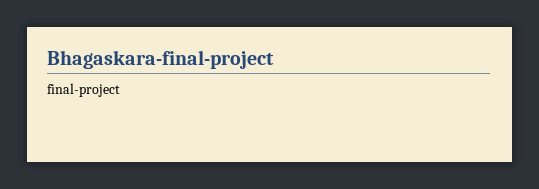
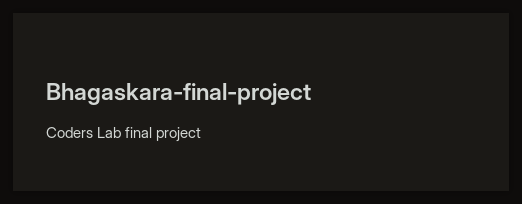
- final-project
+ Coders Lab final project

